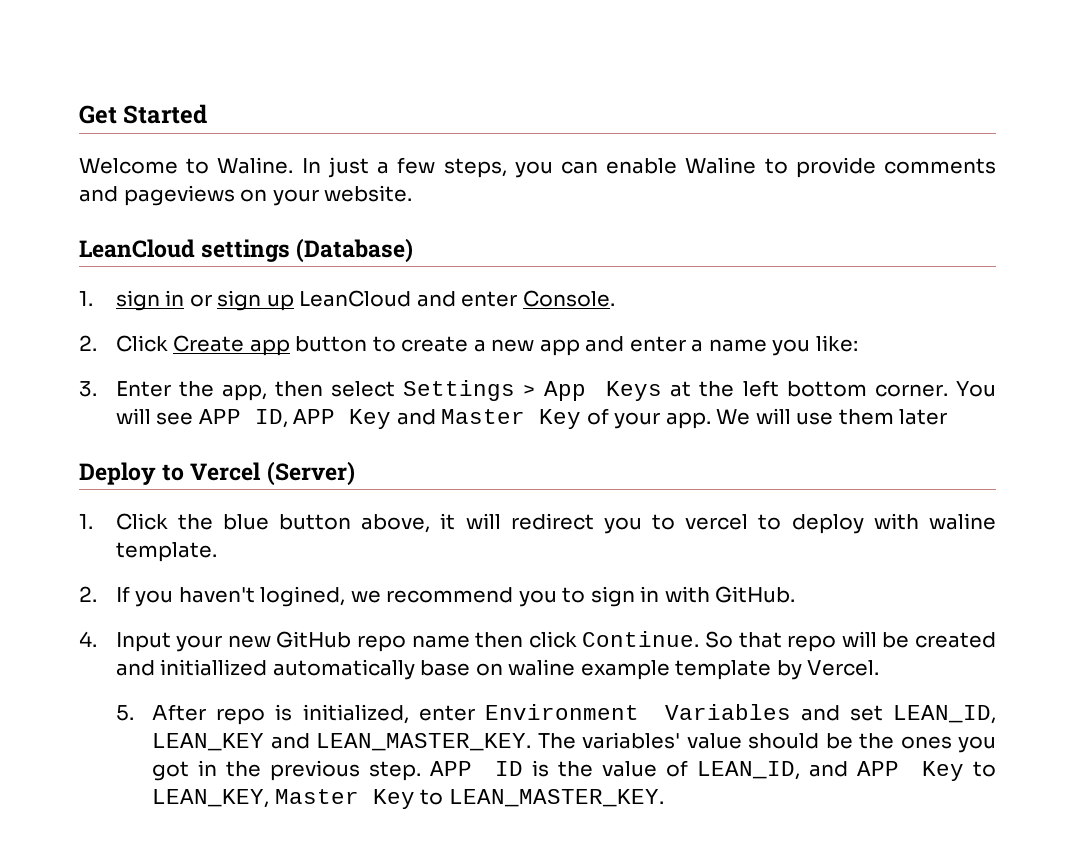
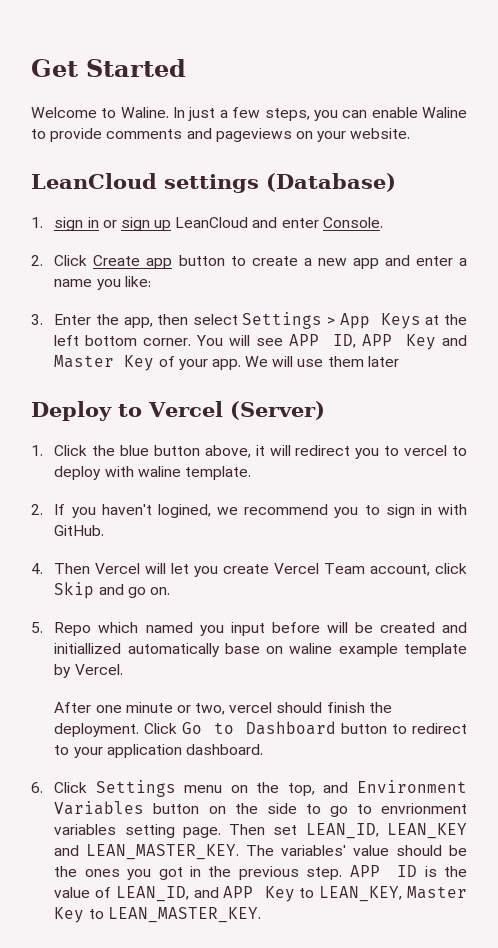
- 4. Input your new GitHub repo name then click Continue. So that repo will be created and initiallized automatically base on waline example template by Vercel.
+ 4. Then Vercel will let you create Vercel Team account, click Skip and go on.
+ 5. Repo which named you input before will be created and initiallized automatically base on waline example template by Vercel.
- 5. After repo is initialized, enter Environment Variables and set LEAN_ID, LEAN_KEY and LEAN_MASTER_KEY.
+ After one minute or two, vercel should finish the deployment. Click Go to Dashboard button to redirect to your application dashboard.
+ 6. Click Settings menu on the top, and Environment Variables button on the side to go to envrionment variables setting page. Then set LEAN_ID, LEAN_KEY and LEAN_MASTER_KEY.

